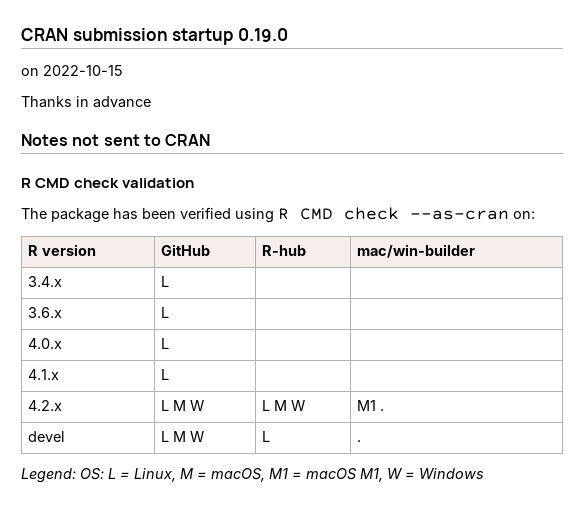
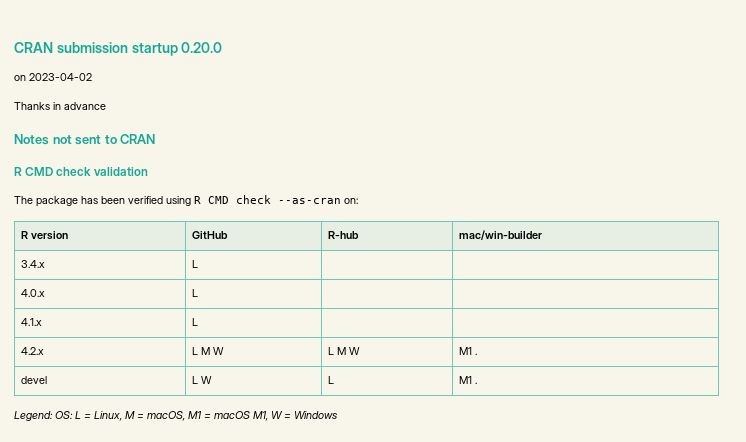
- CRAN submission startup 0.19.0
+ CRAN submission startup 0.20.0
- on 2022-10-15
+ on 2023-04-02
- 3.6.x | L | |
- devel | L M W | L | .
+ devel | L W | L | M1 .

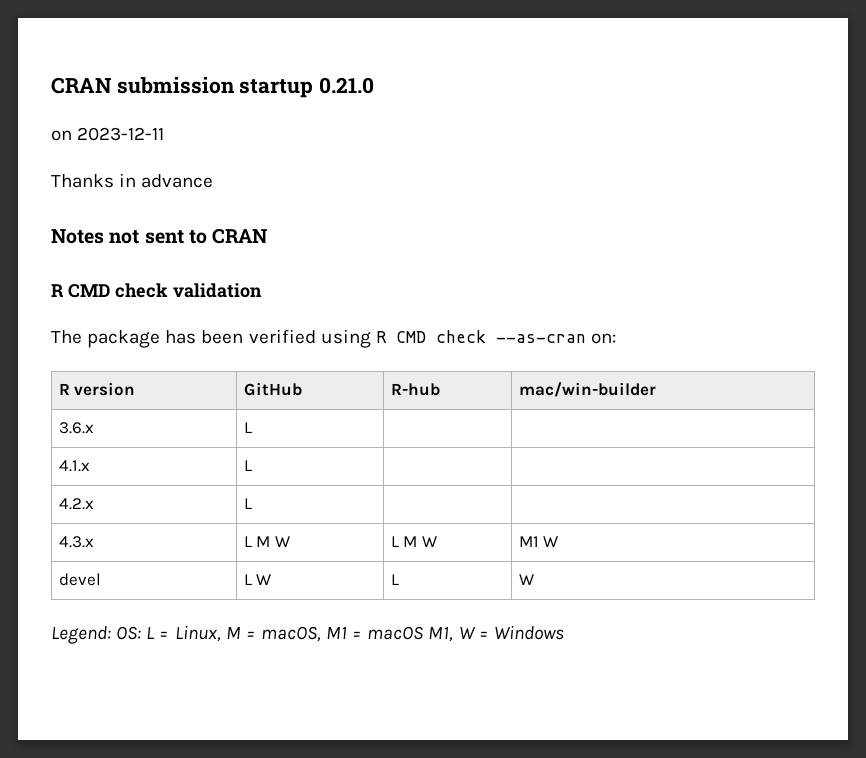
- CRAN submission startup 0.20.0
+ CRAN submission startup 0.21.0
- on 2023-04-02
+ on 2023-12-11
- 3.4.x | L | |
- 4.0.x | L | |
+ 3.6.x | L | |
- 4.2.x | L M W | L M W | M1 .
+ 4.2.x | L | |
+ 4.3.x | L M W | L M W | M1 W
- devel | L W | L | M1 .
+ devel | L W | L | W

